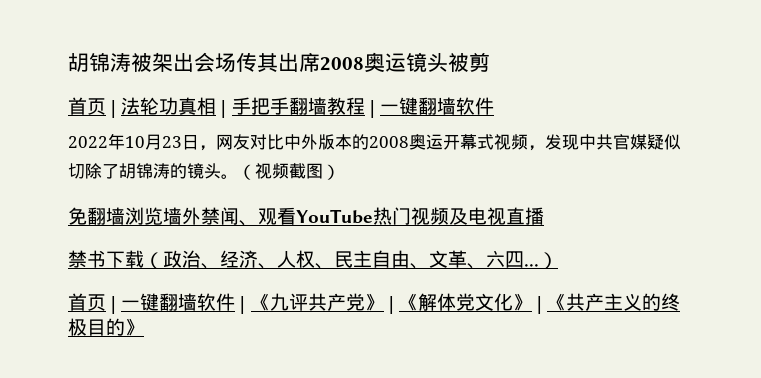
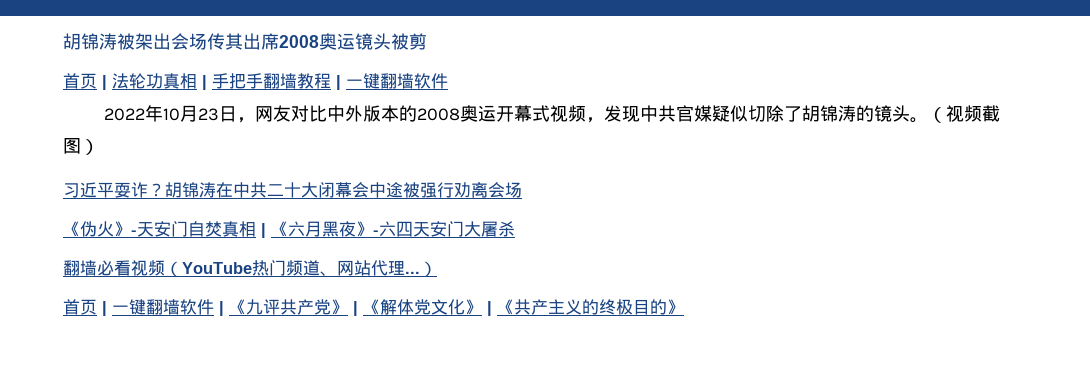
- 免翻墙浏览墙外禁闻、观看YouTube热门视频及电视直播
- 禁书下载（政治、经济、人权、民主自由、文革、六四...）
+ 习近平耍诈？胡锦涛在中共二十大闭幕会中途被强行劝离会场
+ 《伪火》-天安门自焚真相 | 《六月黑夜》-六四天安门大屠杀
+ 翻墙必看视频（YouTube热门频道、网站代理...）

